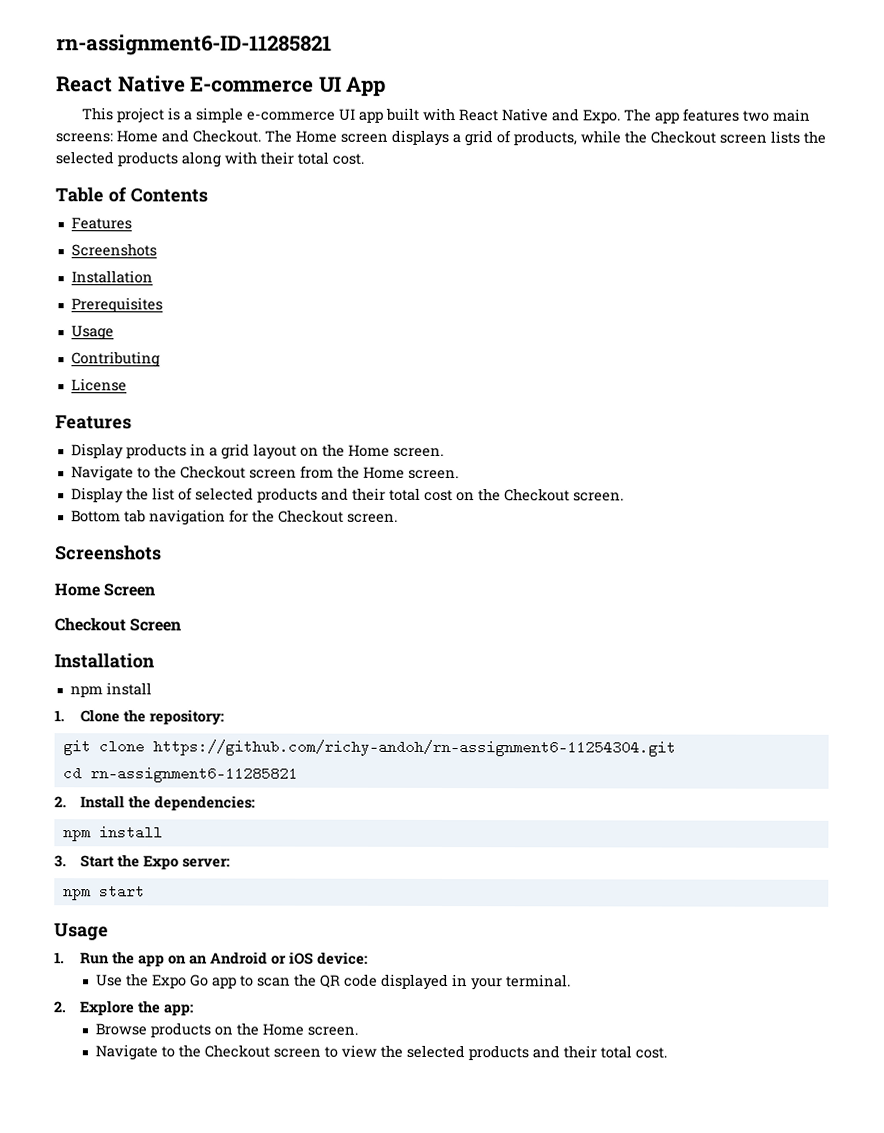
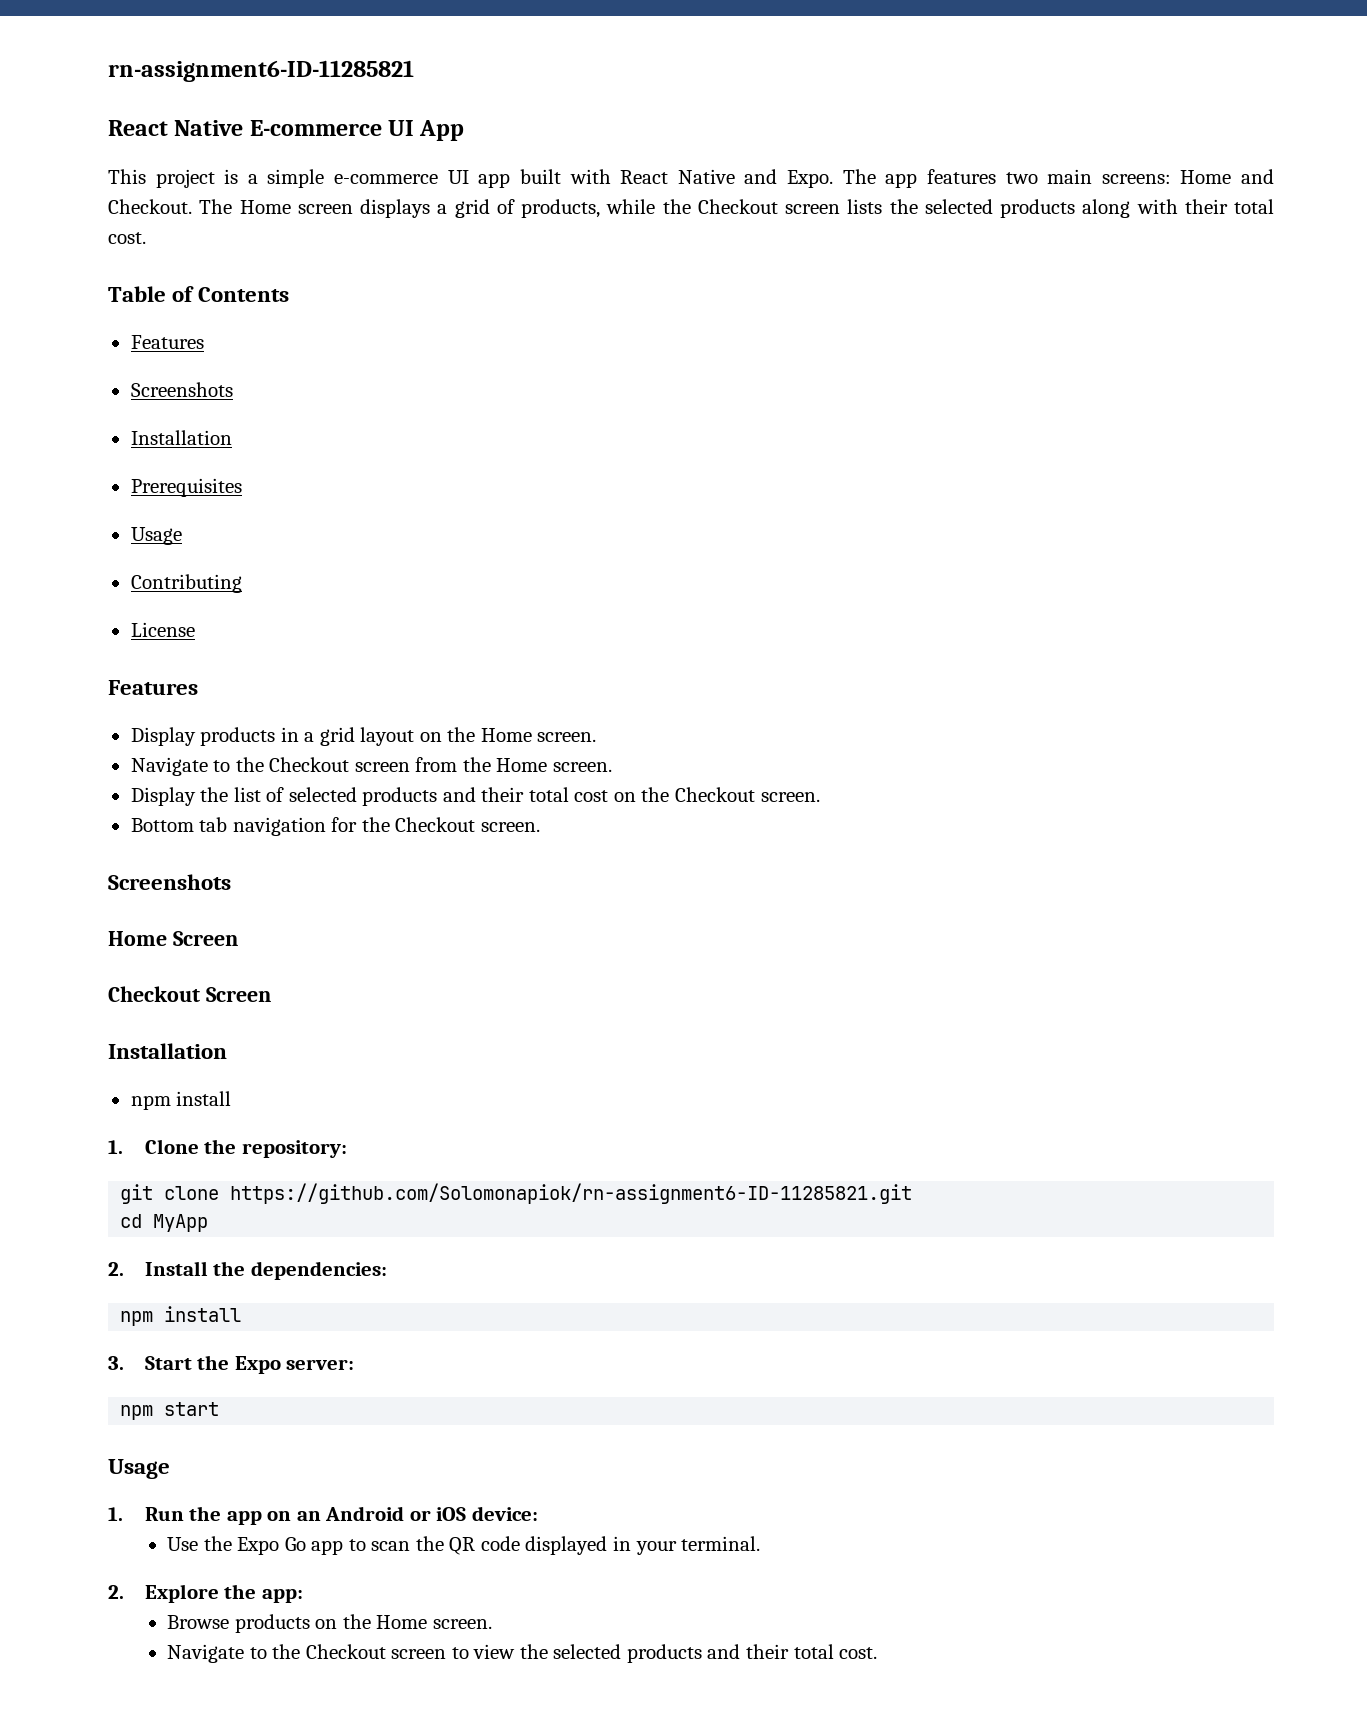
- git clone https://github.com/richy-andoh/rn-assignment6-11254304.git
+ git clone https://github.com/Solomonapiok/rn-assignment6-ID-11285821.git
- cd rn-assignment6-11285821
+ cd MyApp

